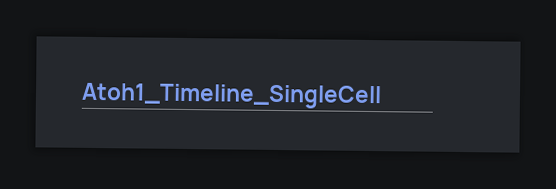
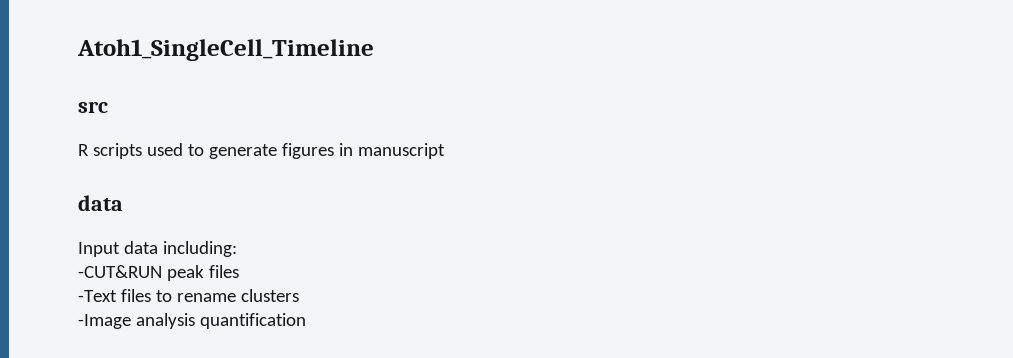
- Atoh1_Timeline_SingleCell
+ Atoh1_SingleCell_Timeline
+ src
+ R scripts used to generate figures in manuscript
+ data
+ Input data including:
+ -CUT&RUN peak files
+ -Text files to rename clusters
+ -Image analysis quantification

